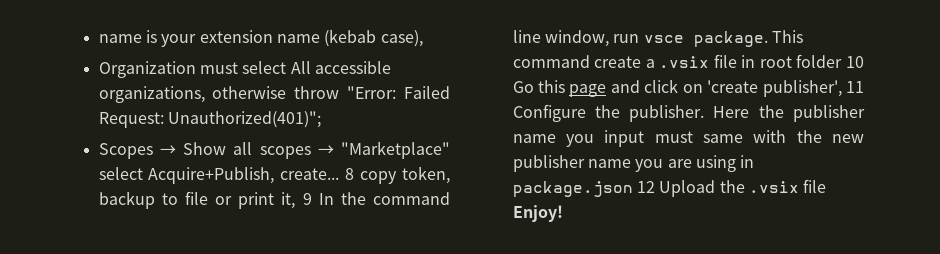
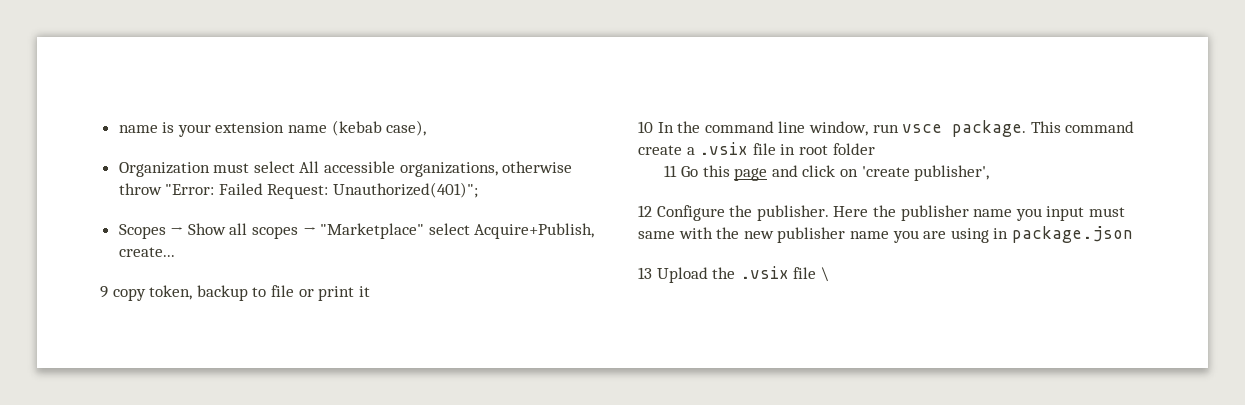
- Scopes → Show all scopes → "Marketplace" select Acquire+Publish, create... 8 copy token, backup to file or print it, 9 In the command line window, run vsce package.
+ Scopes → Show all scopes → "Marketplace" select Acquire+Publish, create...
+ 9 copy token, backup to file or print it
+ 10 In the command line window, run vsce package.
- This command create a .vsix file in root folder 10 Go this page and click on 'create publisher', 11 Configure the publisher.
+ This command create a .vsix file in root folder
+ 11 Go this page and click on 'create publisher',
+ 12 Configure the publisher.
- Here the publisher name you input must same with the new publisher name you are using in package.json 12 Upload the .vsix file Enjoy!
+ Here the publisher name you input must same with the new publisher name you are using in package.json
+ 13 Upload the .vsix file \

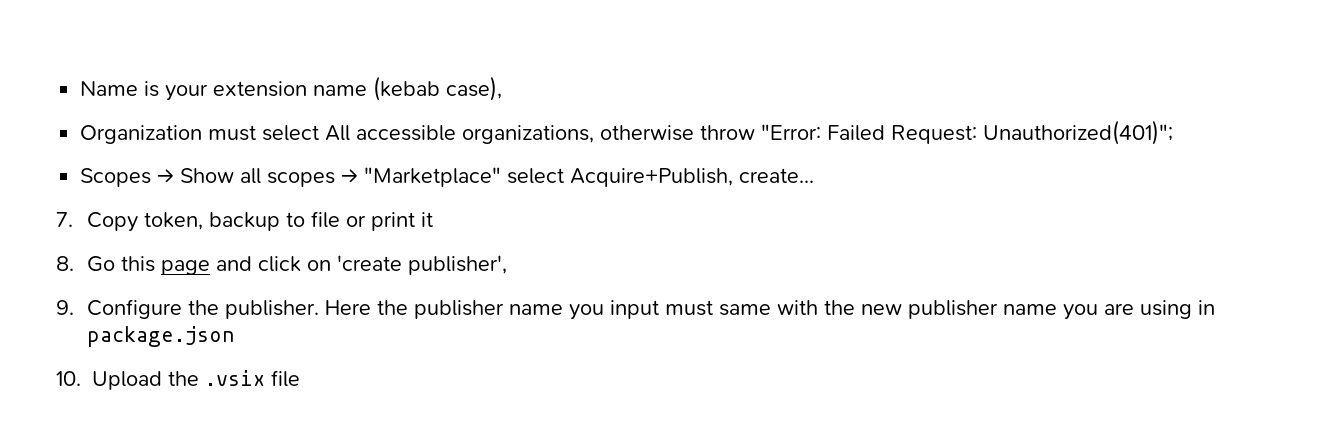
- name is your extension name (kebab case),
+ Name is your extension name (kebab case),
- 9 copy token, backup to file or print it
+ 7. Copy token, backup to file or print it
- 10 In the command line window, run vsce package. This command create a .vsix file in root folder
- 11 Go this page and click on 'create publisher',
+ 8. Go this page and click on 'create publisher',
- 12 Configure the publisher.
+ 9. Configure the publisher.
- 13 Upload the .vsix file \
+ 10. Upload the .vsix file

